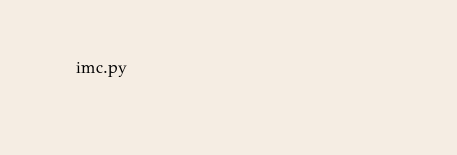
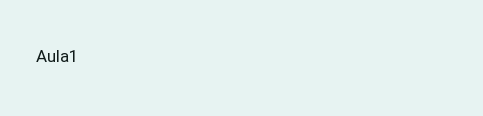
- imc.py
+ Aula1

